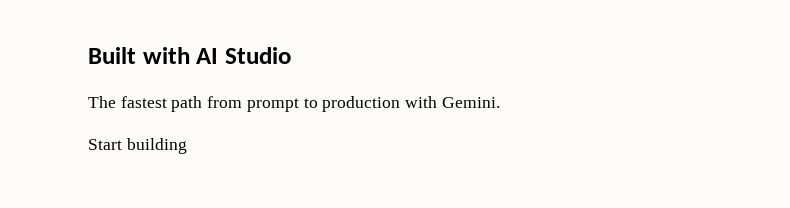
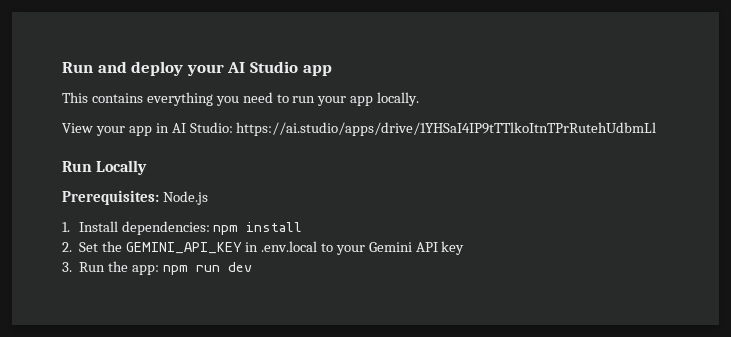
- Built with AI Studio
- The fastest path from prompt to production with Gemini.
- Start building
+ Run and deploy your AI Studio app
+ This contains everything you need to run your app locally.
+ View your app in AI Studio: https://ai.studio/apps/drive/1YHSaI4IP9tTTlkoItnTPrRutehUdbmLl
+ Run Locally
+ Prerequisites: Node.js
+ 1. Install dependencies: npm install
+ 2. Set the GEMINI_API_KEY in .env.local to your Gemini API key
+ 3. Run the app: npm run dev

